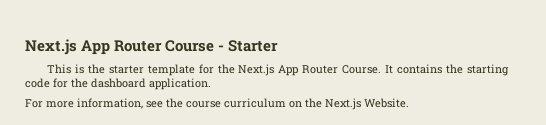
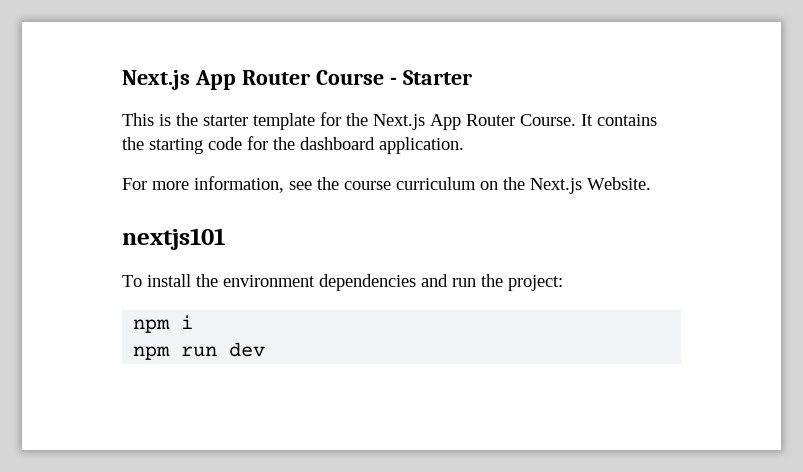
+ nextjs101
+ To install the environment dependencies and run the project:
+ npm i
+ npm run dev

